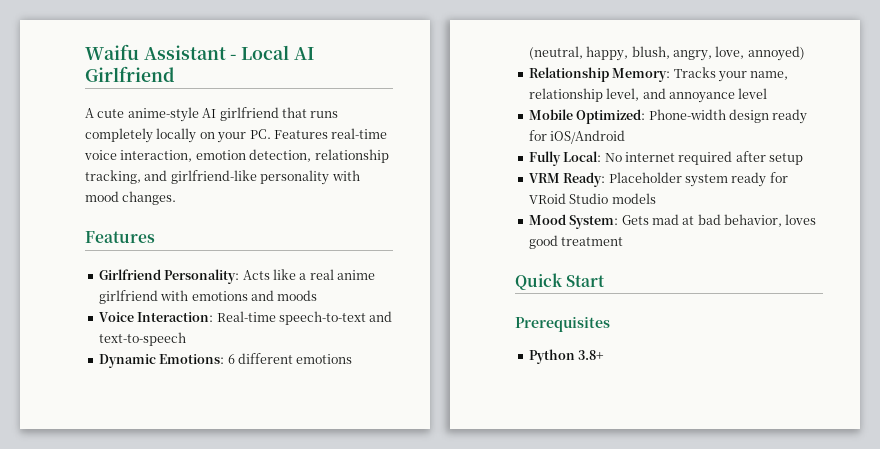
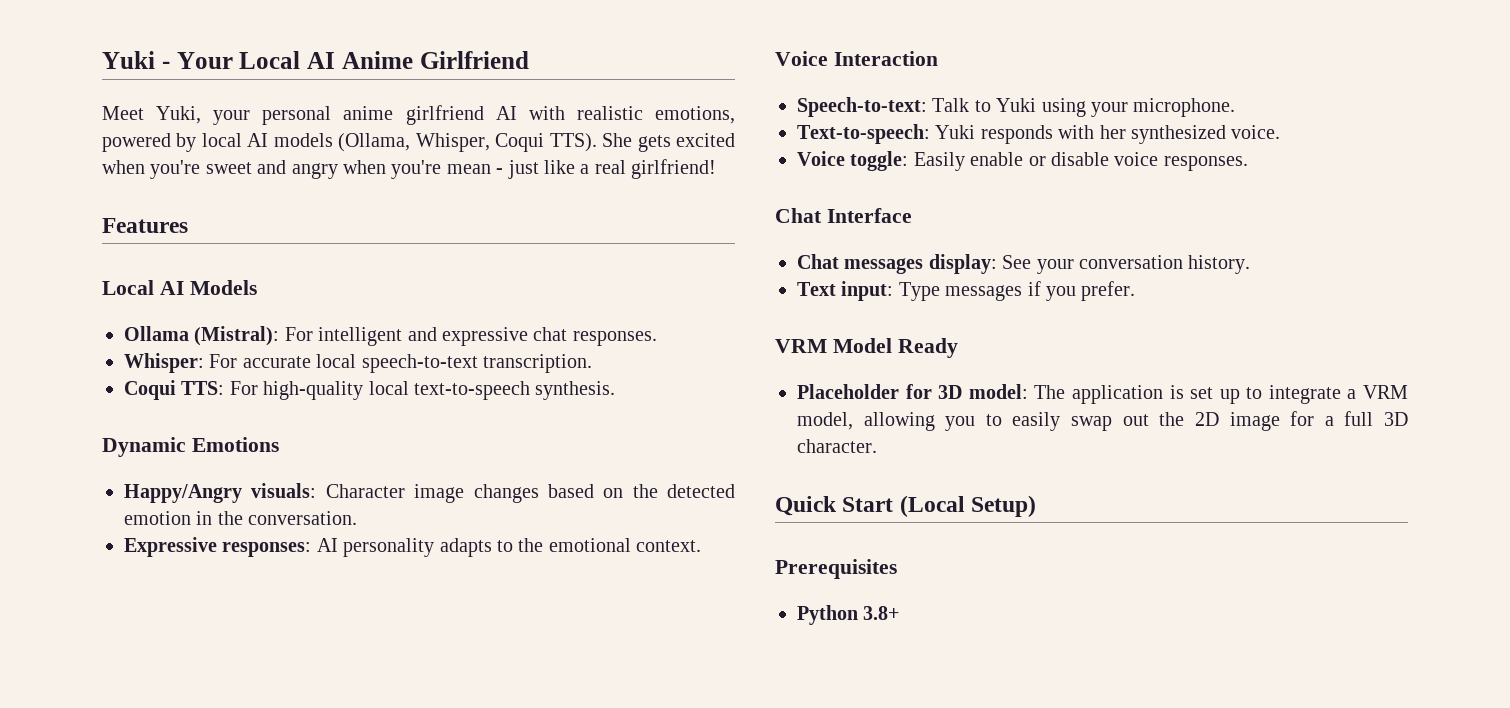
- Waifu Assistant - Local AI Girlfriend
+ Yuki - Your Local AI Anime Girlfriend
- A cute anime-style AI girlfriend that runs completely locally on your PC. Features real-time voice interaction, emotion detection, relationship tracking, and girlfriend-like personality with mood changes.
+ Meet Yuki, your personal anime girlfriend AI with realistic emotions, powered by local AI models (Ollama, Whisper, Coqui TTS). She gets excited when you're sweet and angry when you're mean - just like a real girlfriend!
  Features
- Girlfriend Personality: Acts like a real anime girlfriend with emotions and moods
- Voice Interaction: Real-time speech-to-text and text-to-speech
- Dynamic Emotions: 6 different emotions (neutral, happy, blush, angry, love, annoyed)
- Relationship Memory: Tracks your name, relationship level, and annoyance level
- Mobile Optimized: Phone-width design ready for iOS/Android
- Fully Local: No internet required after setup
- VRM Ready: Placeholder system ready for VRoid Studio models
- Mood System: Gets mad at bad behavior, loves good treatment
+ Local AI Models
+ Ollama (Mistral): For intelligent and expressive chat responses.
+ Whisper: For accurate local speech-to-text transcription.
+ Coqui TTS: For high-quality local text-to-speech synthesis.
+ Dynamic Emotions
+ Happy/Angry visuals: Character image changes based on the detected emotion in the conversation.
+ Expressive responses: AI personality adapts to the emotional context.
+ Voice Interaction
+ Speech-to-text: Talk to Yuki using your microphone.
+ Text-to-speech: Yuki responds with her synthesized voice.
+ Voice toggle: Easily enable or disable voice responses.
+ Chat Interface
+ Chat messages display: See your conversation history.
+ Text input: Type messages if you prefer.
+ VRM Model Ready
+ Placeholder for 3D model: The application is set up to integrate a VRM model, allowing you to easily swap out the 2D image for a full 3D character.
- Quick Start
+ Quick Start (Local Setup)

